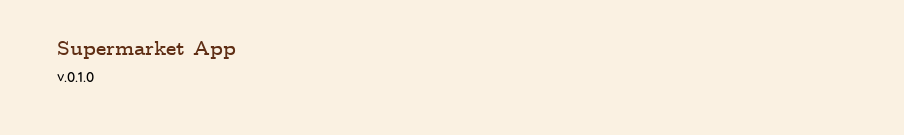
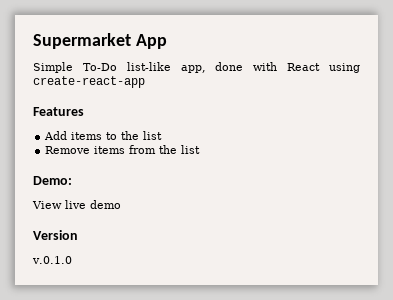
+ Simple To-Do list-like app, done with React using create-react-app
+ Features
+ Add items to the list
+ Remove items from the list
+ Demo:
+ View live demo
+ Version

